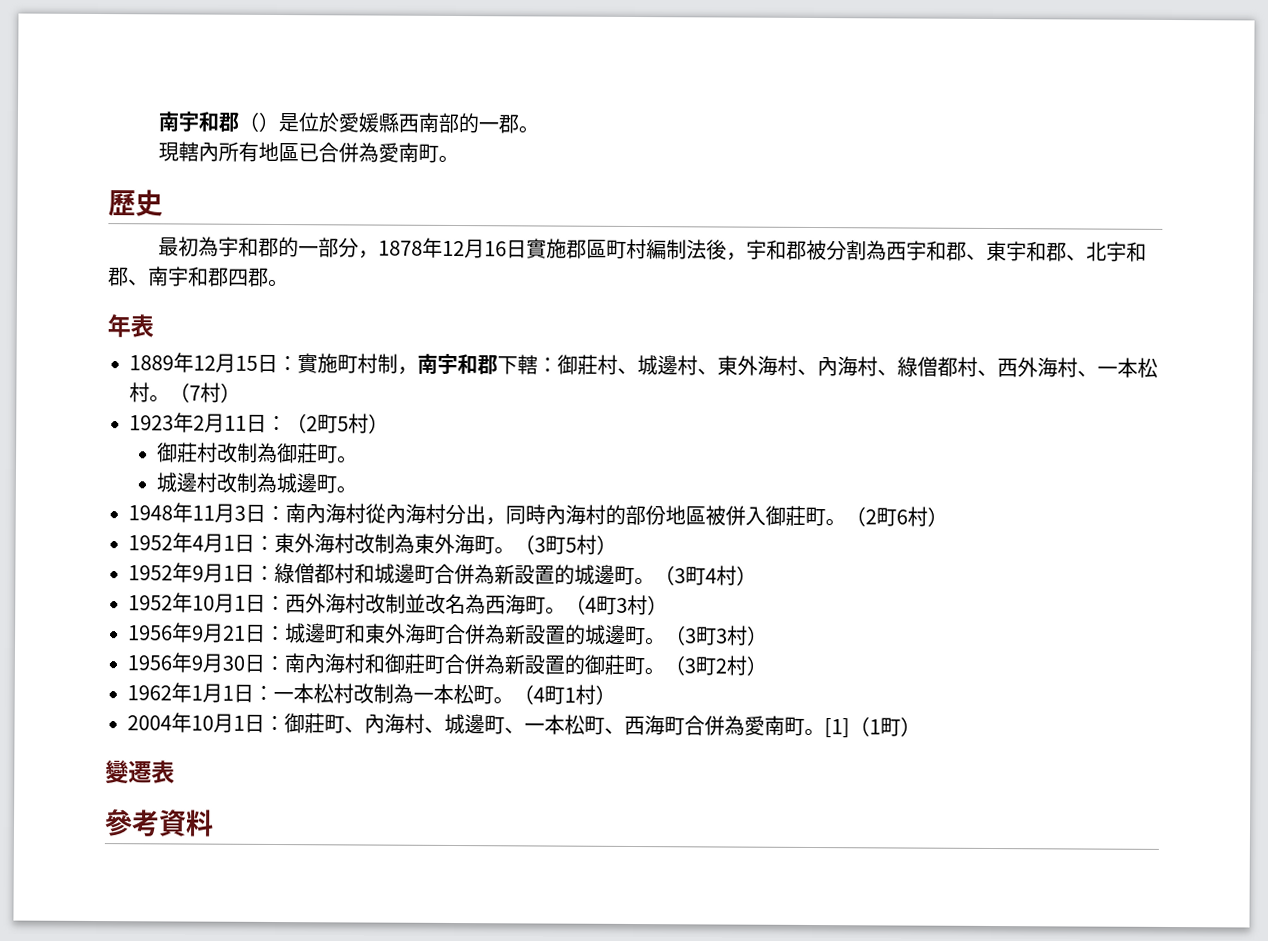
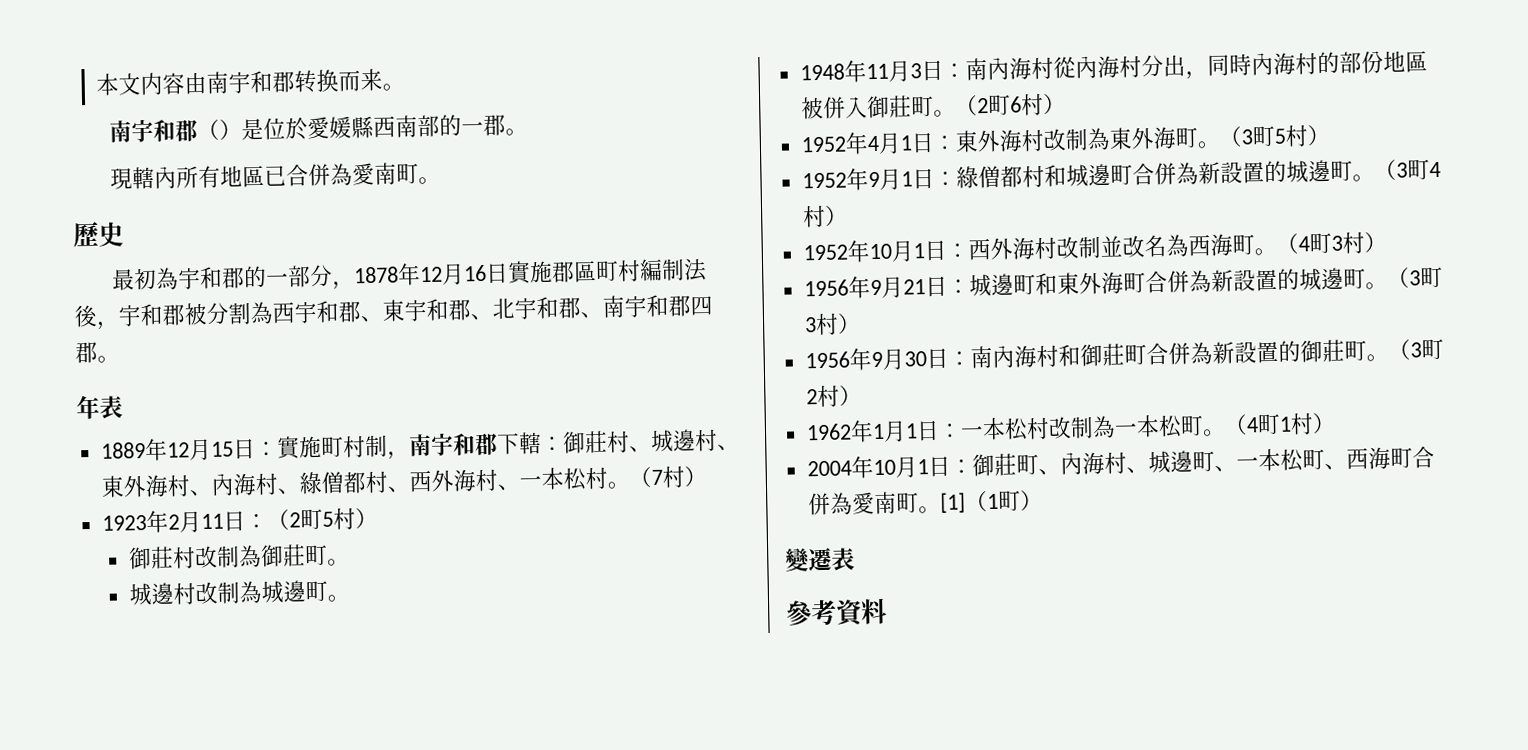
+ 本文内容由南宇和郡转换而来。

